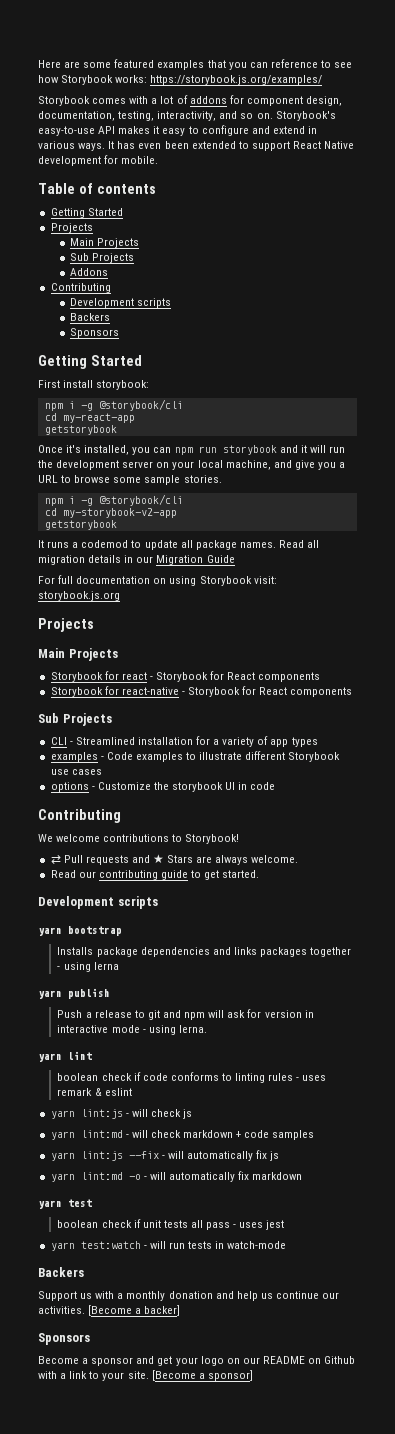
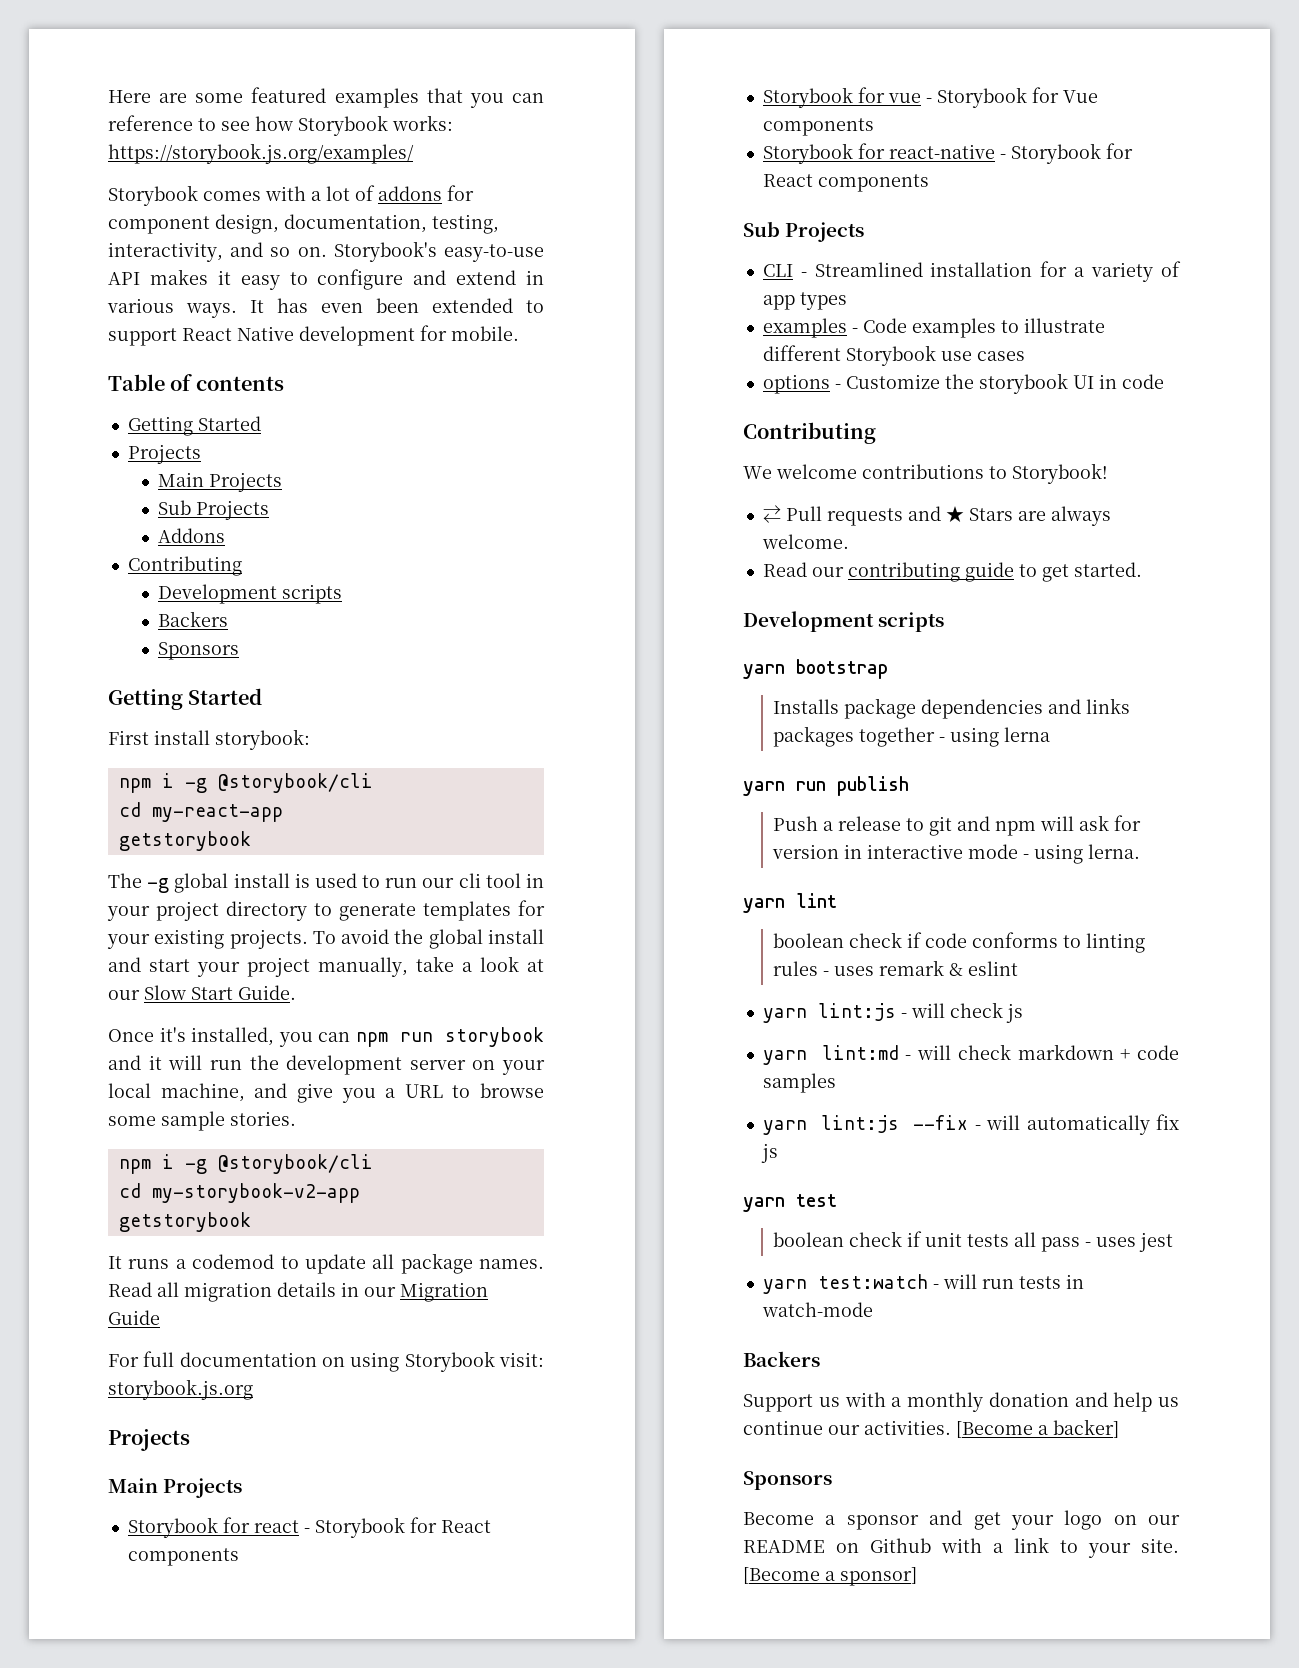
+ The -g global install is used to run our cli tool in your project directory to generate templates for your existing projects. To avoid the global install and start your project manually, take a look at our Slow Start Guide.
+ Storybook for vue - Storybook for Vue components
- yarn publish
+ yarn run publish
- yarn lint:md -o - will automatically fix markdown

